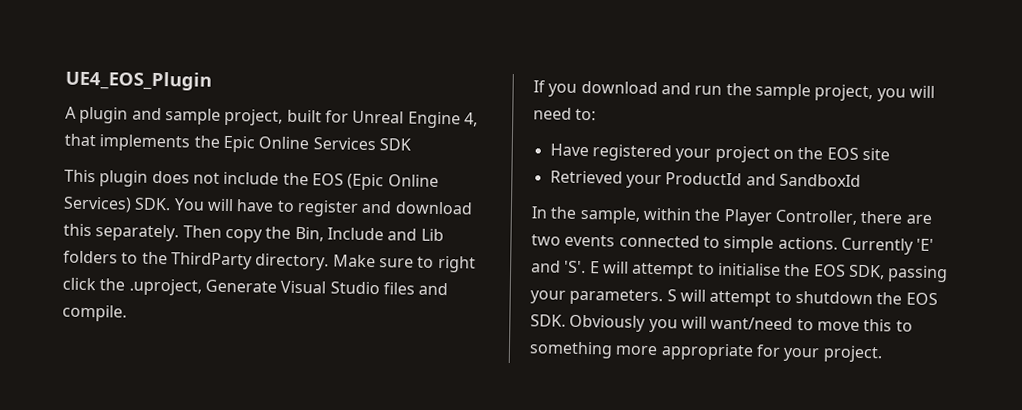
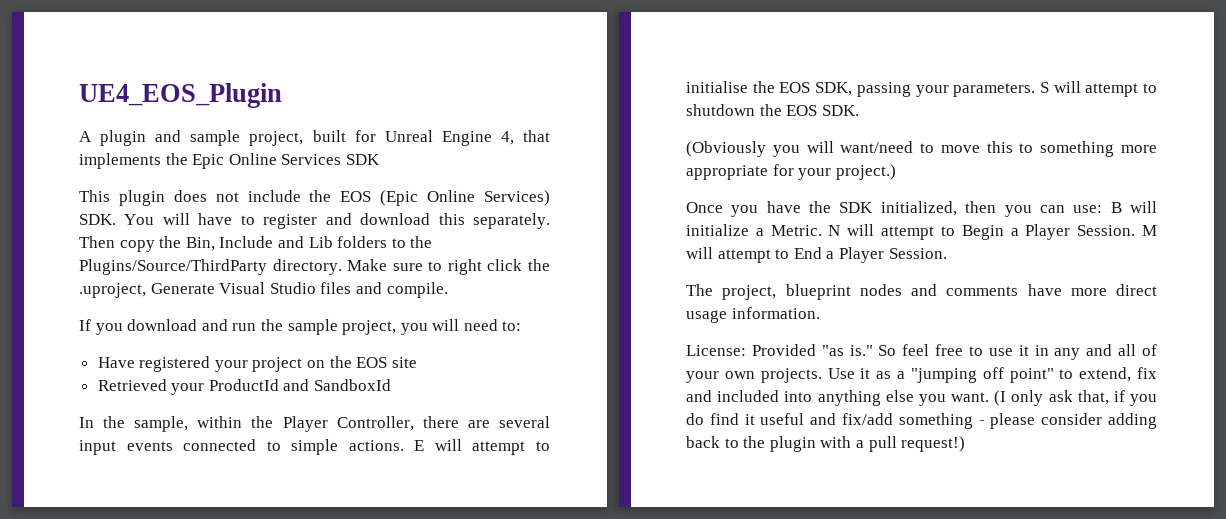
- Then copy the Bin, Include and Lib folders to the ThirdParty directory.
+ Then copy the Bin, Include and Lib folders to the Plugins/Source/ThirdParty directory.
- In the sample, within the Player Controller, there are two events connected to simple actions.
+ In the sample, within the Player Controller, there are several input events connected to simple actions.
- Currently 'E' and 'S'. E will attempt to initialise the EOS SDK, passing your parameters.
+ E will attempt to initialise the EOS SDK, passing your parameters.
- S will attempt to shutdown the EOS SDK. Obviously you will want/need to move this to something more appropriate for your project.
+ S will attempt to shutdown the EOS SDK.
+ (Obviously you will want/need to move this to something more appropriate for your project.)
+ Once you have the SDK initialized, then you can use: B will initialize a Metric. N will attempt to Begin a Player Session. M will attempt to End a Player Session.
+ The project, blueprint nodes and comments have more direct usage information.
+ License: Provided "as is." So feel free to use it in any and all of your own projects. Use it as a "jumping off point" to extend, fix and included into anything else you want. (I only ask that, if you do find it useful and fix/add something - please consider adding back to the plugin with a pull request!)

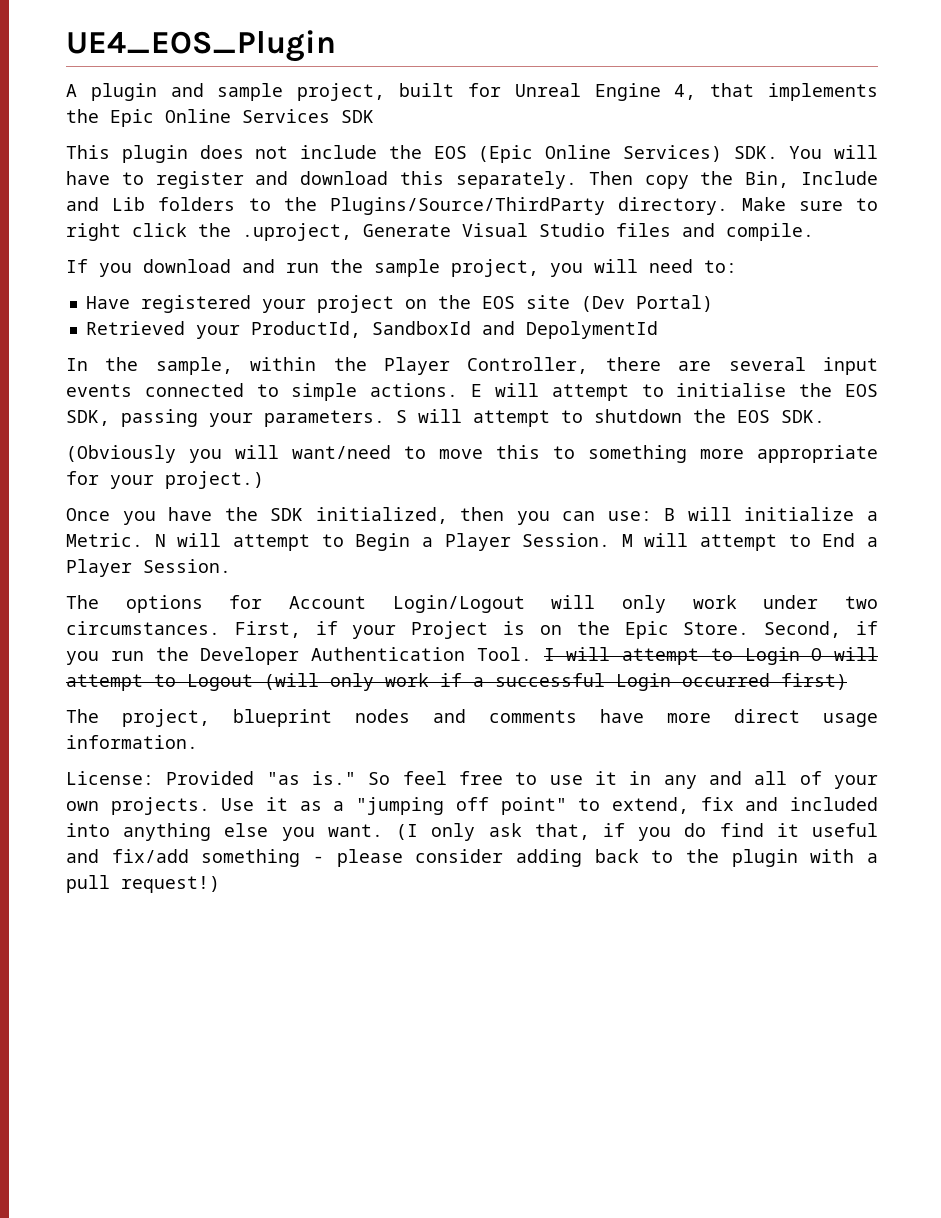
- Have registered your project on the EOS site
+ Have registered your project on the EOS site (Dev Portal)
- Retrieved your ProductId and SandboxId
+ Retrieved your ProductId, SandboxId and DepolymentId
+ The options for Account Login/Logout will only work under two circumstances. First, if your Project is on the Epic Store. Second, if you run the Developer Authentication Tool. I will attempt to Login O will attempt to Logout (will only work if a successful Login occurred first)

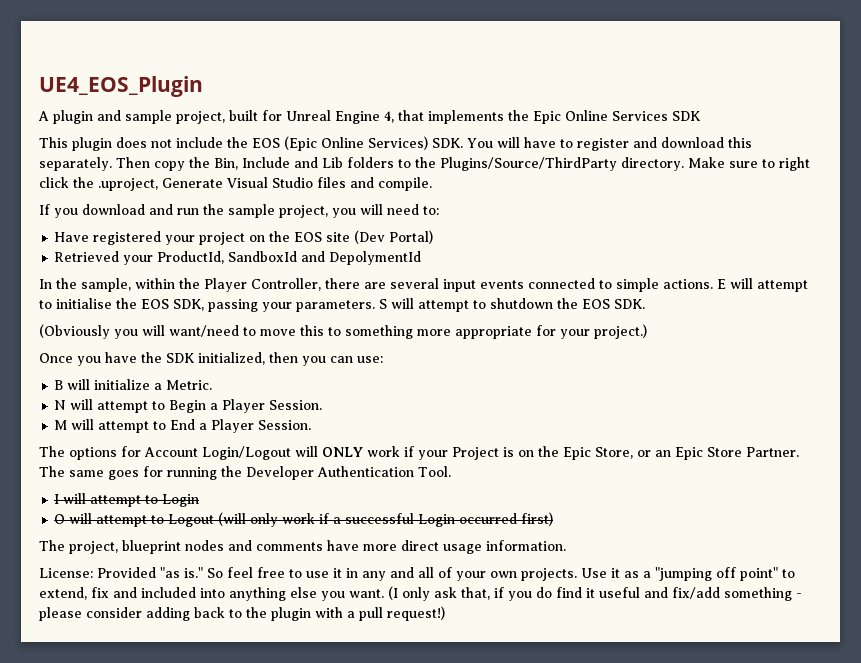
- Once you have the SDK initialized, then you can use: B will initialize a Metric. N will attempt to Begin a Player Session. M will attempt to End a Player Session.
+ Once you have the SDK initialized, then you can use:
+ B will initialize a Metric.
+ N will attempt to Begin a Player Session.
+ M will attempt to End a Player Session.
- The options for Account Login/Logout will only work under two circumstances. First, if your Project is on the Epic Store. Second, if you run the Developer Authentication Tool. I will attempt to Login O will attempt to Logout (will only work if a successful Login occurred first)
+ The options for Account Login/Logout will ONLY work if your Project is on the Epic Store, or an Epic Store Partner. The same goes for running the Developer Authentication Tool.
+ I will attempt to Login
+ O will attempt to Logout (will only work if a successful Login occurred first)

